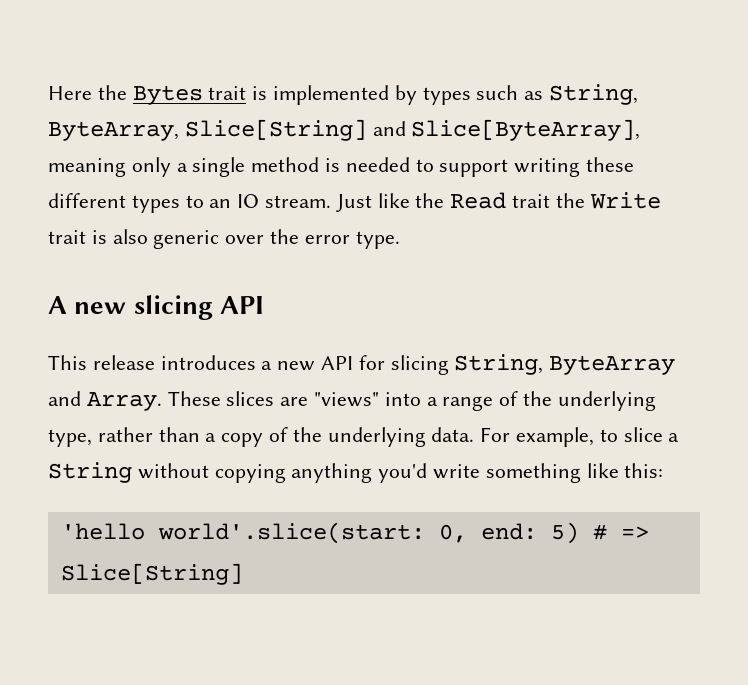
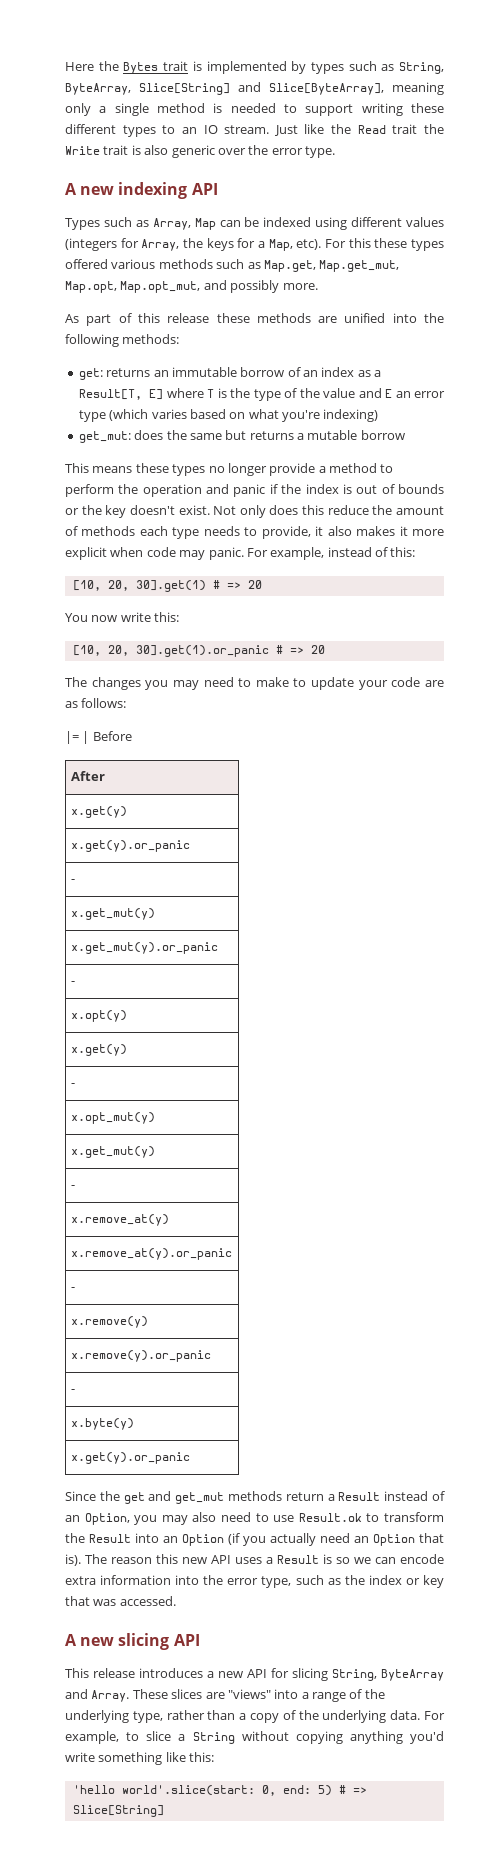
+ A new indexing API
+ Types such as Array, Map can be indexed using different values (integers for Array, the keys for a Map, etc). For this these types offered various methods such as Map.get, Map.get_mut, Map.opt, Map.opt_mut, and possibly more.
+ As part of this release these methods are unified into the following methods:
+ get: returns an immutable borrow of an index as a Result[T, E] where T is the type of the value and E an error type (which varies based on what you're indexing)
+ get_mut: does the same but returns a mutable borrow
+ This means these types no longer provide a method to perform the operation and panic if the index is out of bounds or the key doesn't exist. Not only does this reduce the amount of methods each type needs to provide, it also makes it more explicit when code may panic. For example, instead of this:
+ [10, 20, 30].get(1) # => 20
+ You now write this:
+ [10, 20, 30].get(1).or_panic # => 20
+ The changes you may need to make to update your code are as follows:
+ |= | Before
+ After
+ x.get(y)
+ x.get(y).or_panic
+ -
+ x.get_mut(y)
+ x.get_mut(y).or_panic
+ -
+ x.opt(y)
+ x.get(y)
+ -
+ x.opt_mut(y)
+ x.get_mut(y)
+ -
+ x.remove_at(y)
+ x.remove_at(y).or_panic
+ -
+ x.remove(y)
+ x.remove(y).or_panic
+ -
+ x.byte(y)
+ x.get(y).or_panic
+ Since the get and get_mut methods return a Result instead of an Option, you may also need to use Result.ok to transform the Result into an Option (if you actually need an Option that is). The reason this new API uses a Result is so we can encode extra information into the error type, such as the index or key that was accessed.

